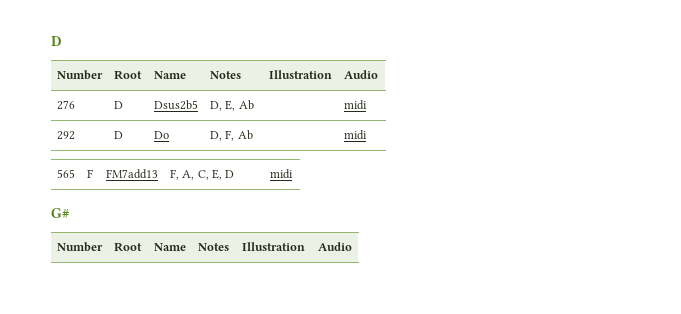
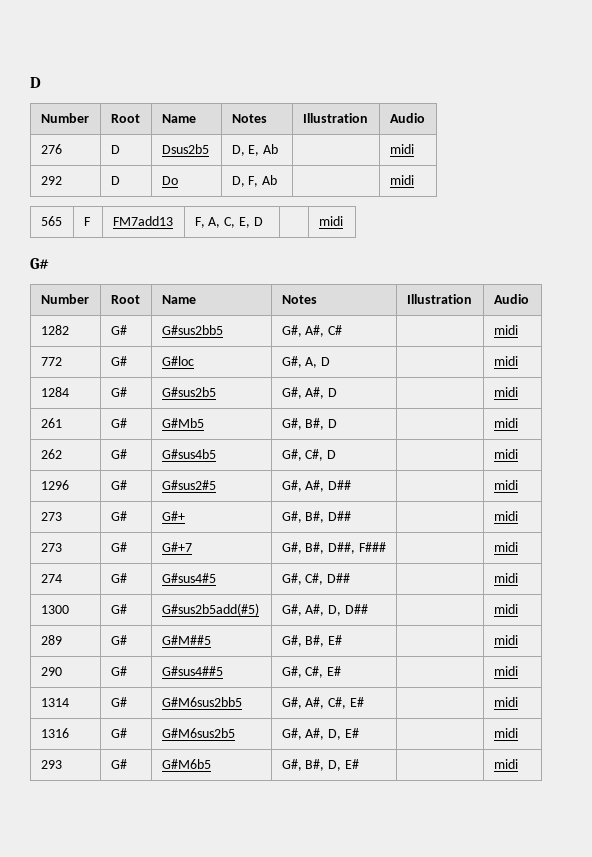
+ 1282 | G# | G#sus2bb5 | G#, A#, C# | | midi
+ 772 | G# | G#loc | G#, A, D | | midi
+ 1284 | G# | G#sus2b5 | G#, A#, D | | midi
+ 261 | G# | G#Mb5 | G#, B#, D | | midi
+ 262 | G# | G#sus4b5 | G#, C#, D | | midi
+ 1296 | G# | G#sus2#5 | G#, A#, D## | | midi
+ 273 | G# | G#+ | G#, B#, D## | | midi
+ 273 | G# | G#+7 | G#, B#, D##, F### | | midi
+ 274 | G# | G#sus4#5 | G#, C#, D## | | midi
+ 1300 | G# | G#sus2b5add(#5) | G#, A#, D, D## | | midi
+ 289 | G# | G#M##5 | G#, B#, E# | | midi
+ 290 | G# | G#sus4##5 | G#, C#, E# | | midi
+ 1314 | G# | G#M6sus2bb5 | G#, A#, C#, E# | | midi
+ 1316 | G# | G#M6sus2b5 | G#, A#, D, E# | | midi
+ 293 | G# | G#M6b5 | G#, B#, D, E# | | midi

